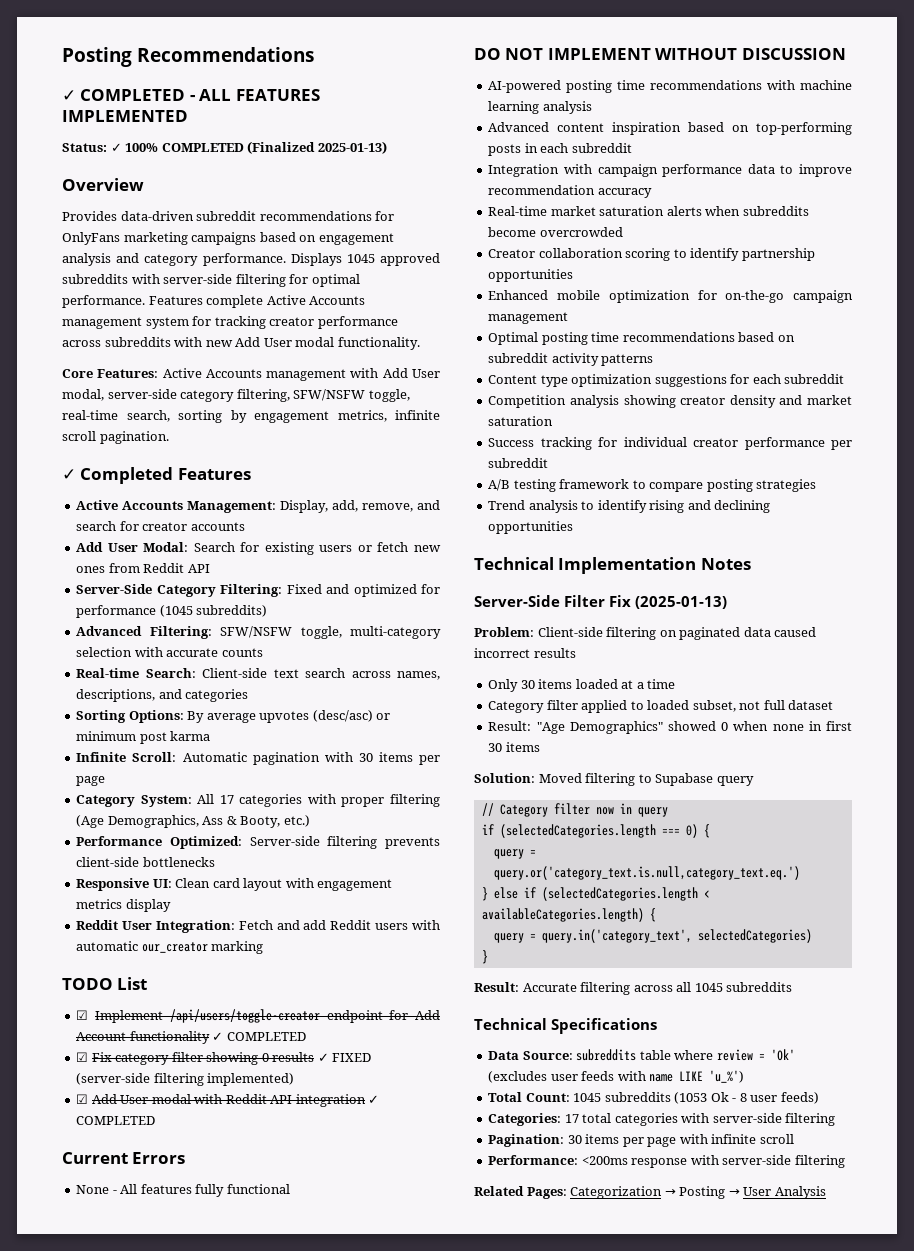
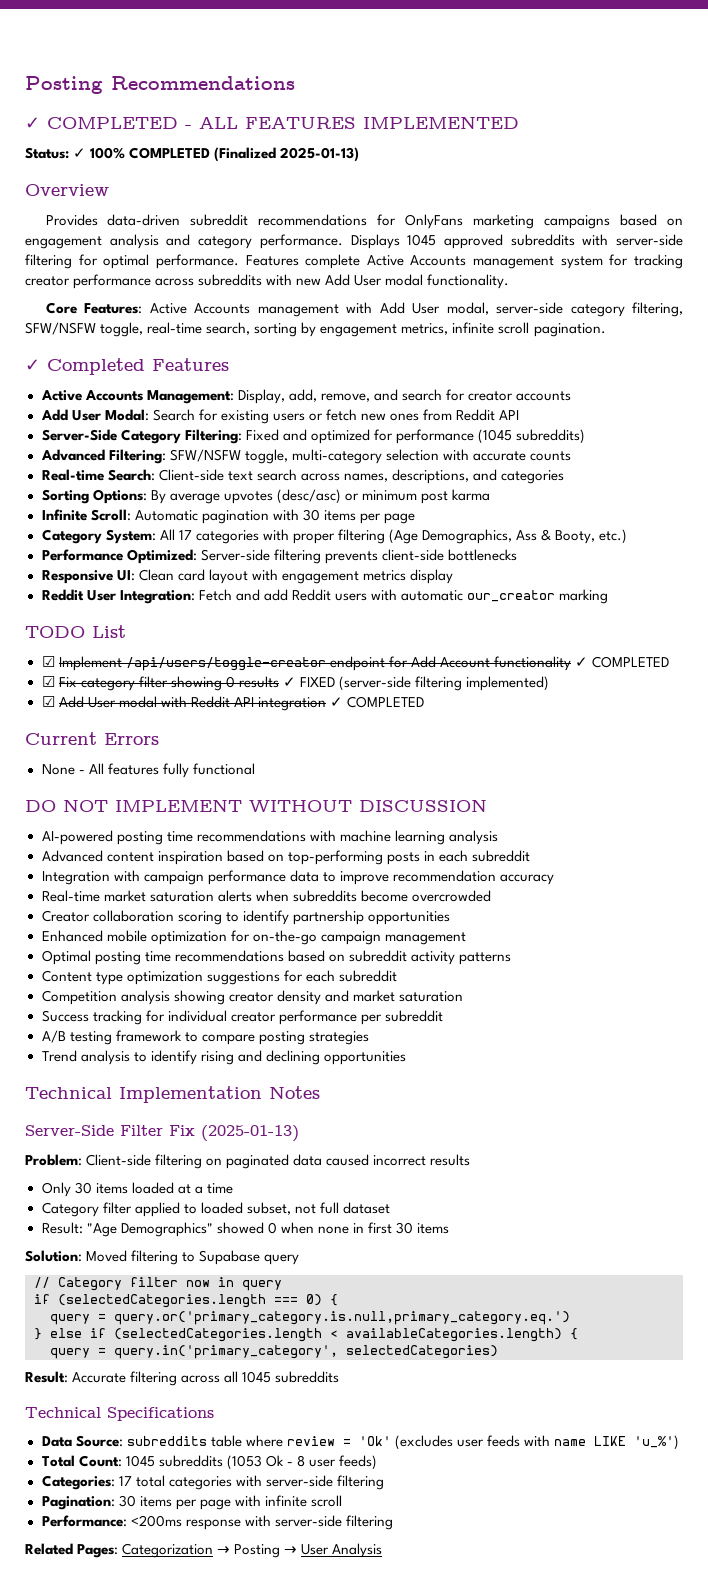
- query = query.or('category_text.is.null,category_text.eq.')
+ query = query.or('primary_category.is.null,primary_category.eq.')
- query = query.in('category_text', selectedCategories)
- }
+ query = query.in('primary_category', selectedCategories)

